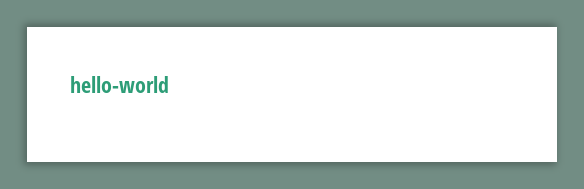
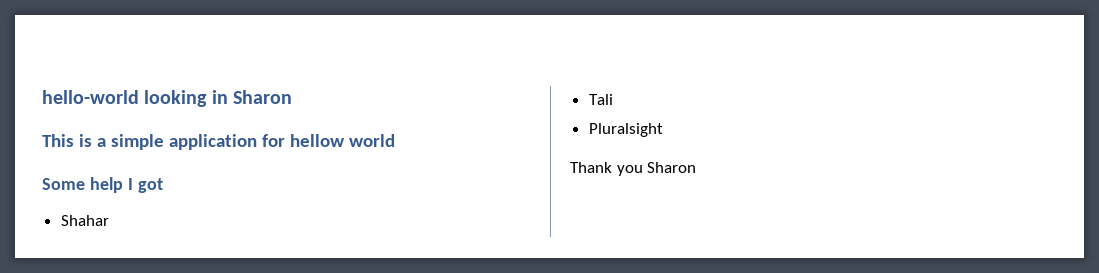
- hello-world
+ hello-world looking in Sharon
+ This is a simple application for hellow world
+ Some help I got
+ Shahar
+ Tali
+ Pluralsight
+ Thank you Sharon

